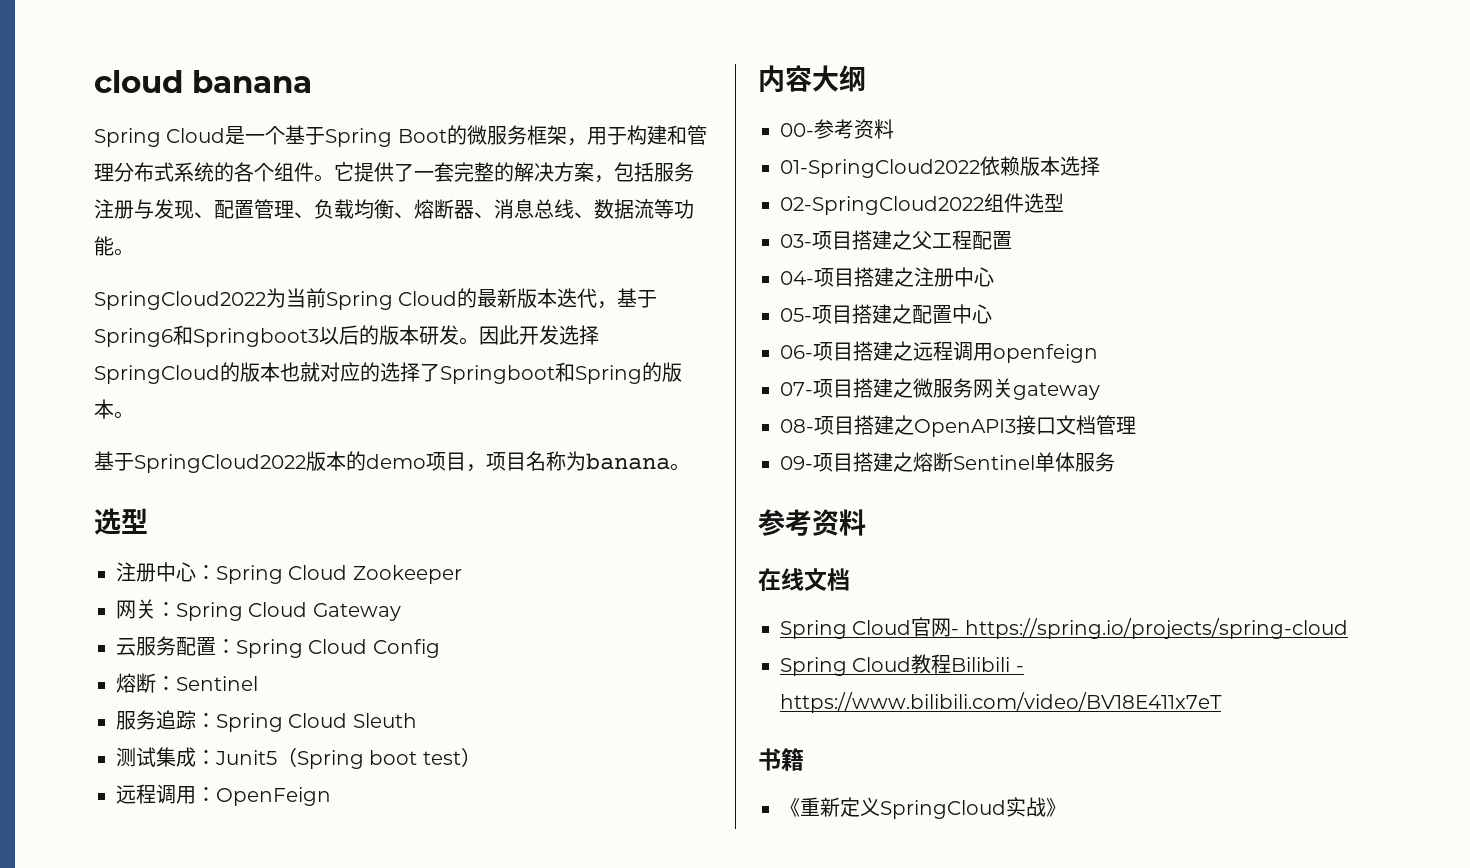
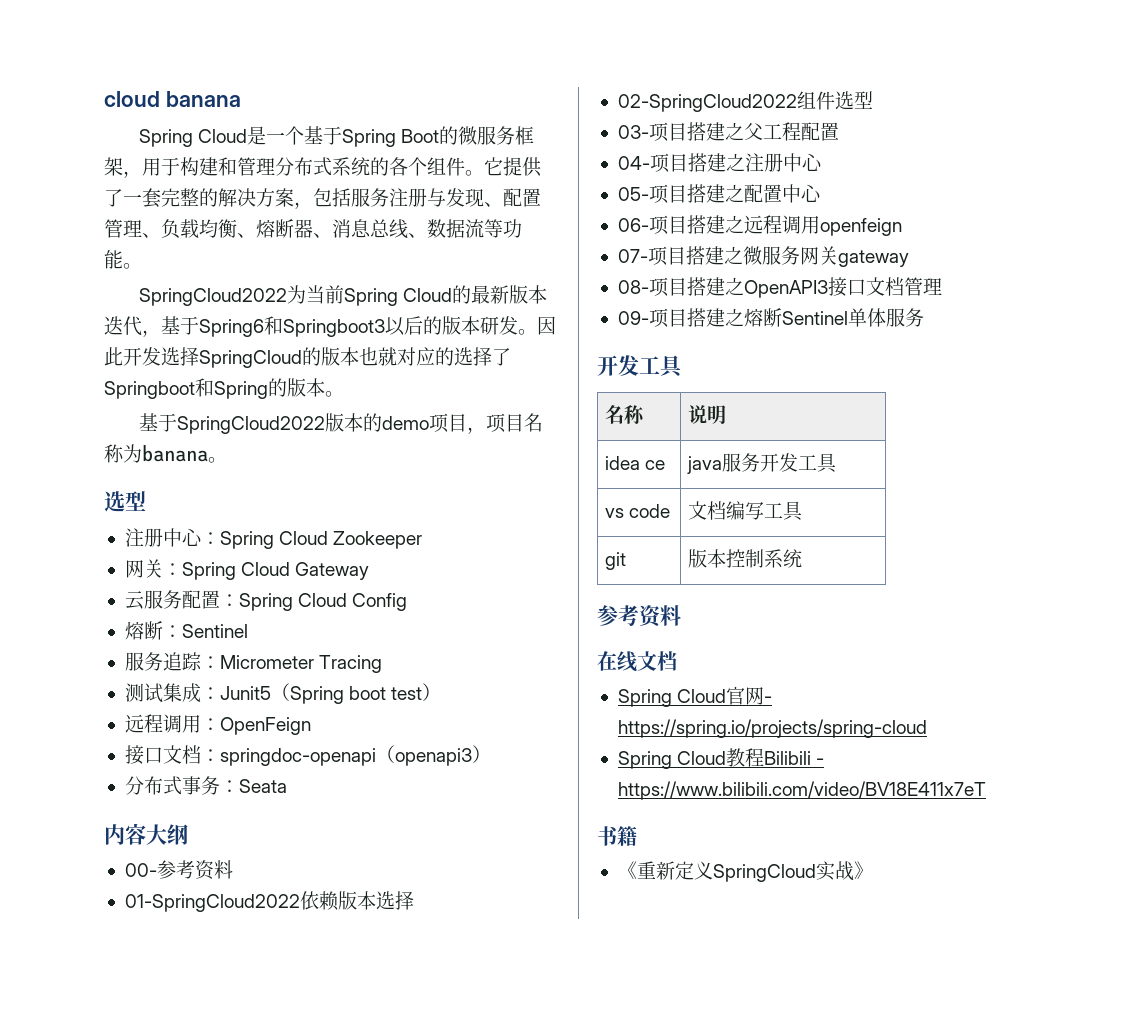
- 服务追踪：Spring Cloud Sleuth
+ 服务追踪：Micrometer Tracing
+ 接口文档：springdoc-openapi（openapi3）
+ 分布式事务：Seata
  09-项目搭建之熔断Sentinel单体服务
+ 开发工具
+ 名称 | 说明
+ idea ce | java服务开发工具
+ vs code | 文档编写工具
+ git | 版本控制系统

